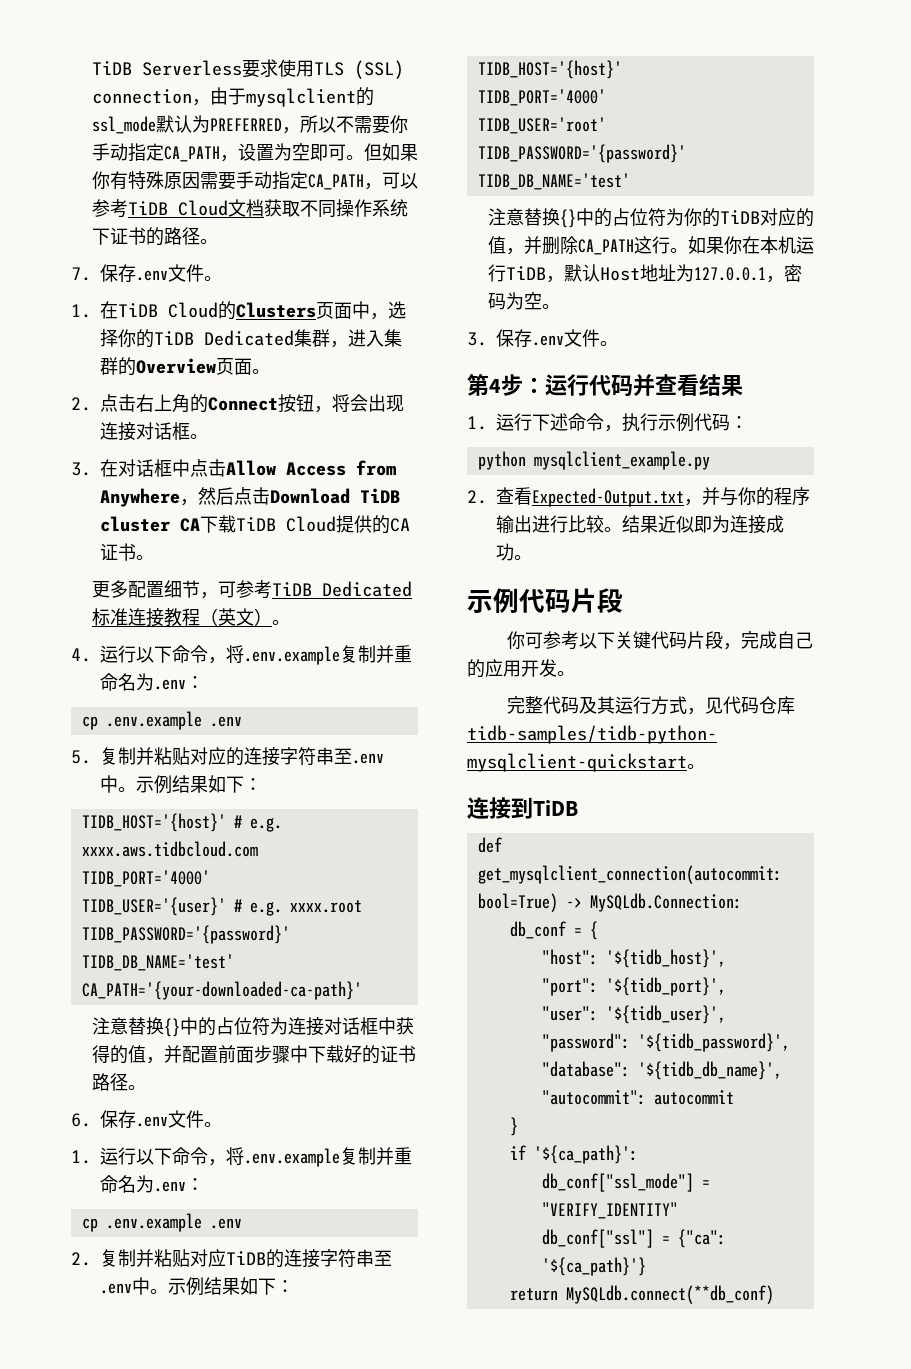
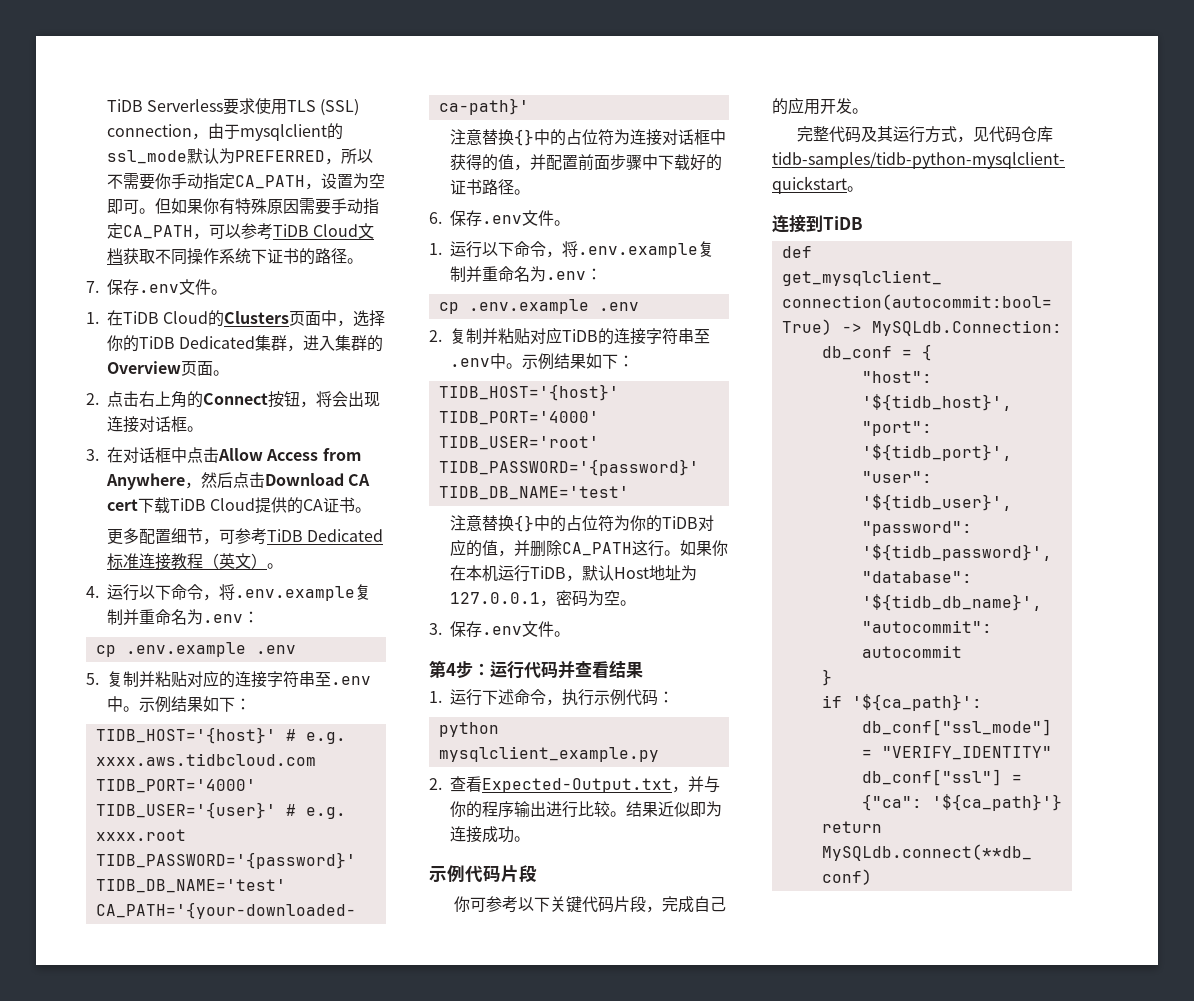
- 3.在对话框中点击Allow Access from Anywhere，然后点击Download TiDB cluster CA下载TiDB Cloud提供的CA证书。
+ 3.在对话框中点击Allow Access from Anywhere，然后点击Download CA cert下载TiDB Cloud提供的CA证书。

